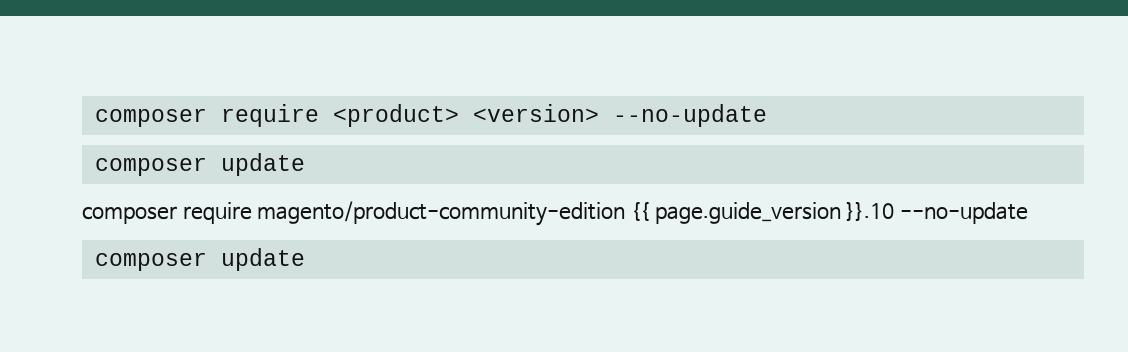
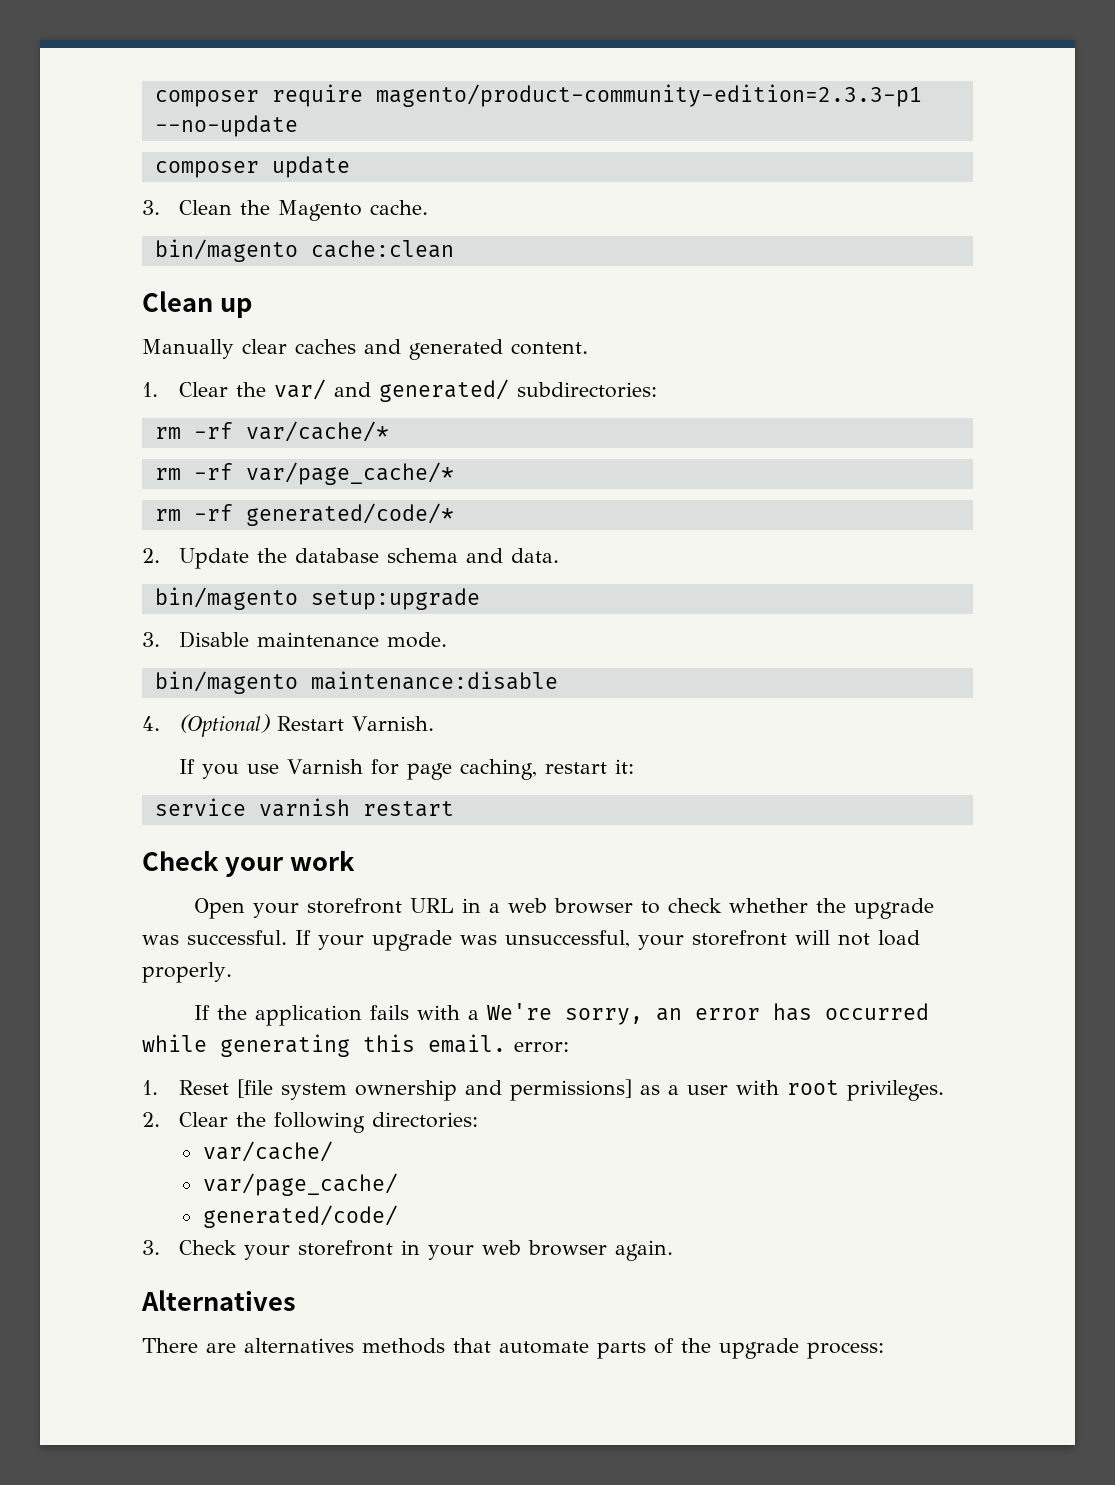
- composer require <product> <version> --no-update
+ composer require magento/product-community-edition=2.3.3-p1 --no-update
- composer require magento/product-community-edition {{ page.guide_version }}.10 --no-update
- composer update
+ 3. Clean the Magento cache.
+ bin/magento cache:clean
+ Clean up
+ Manually clear caches and generated content.
+ 1. Clear the var/ and generated/ subdirectories:
+ rm -rf var/cache/*
+ rm -rf var/page_cache/*
+ rm -rf generated/code/*
+ 2. Update the database schema and data.
+ bin/magento setup:upgrade
+ 3. Disable maintenance mode.
+ bin/magento maintenance:disable
+ 4. (Optional) Restart Varnish.
+ If you use Varnish for page caching, restart it:
+ service varnish restart
+ Check your work
+ Open your storefront URL in a web browser to check whether the upgrade was successful. If your upgrade was unsuccessful, your storefront will not load properly.
+ If the application fails with a We're sorry, an error has occurred while generating this email. error:
+ 1. Reset [file system ownership and permissions] as a user with root privileges.
+ 2. Clear the following directories:
+ var/cache/
+ var/page_cache/
+ generated/code/
+ 3. Check your storefront in your web browser again.
+ Alternatives
+ There are alternatives methods that automate parts of the upgrade process:

